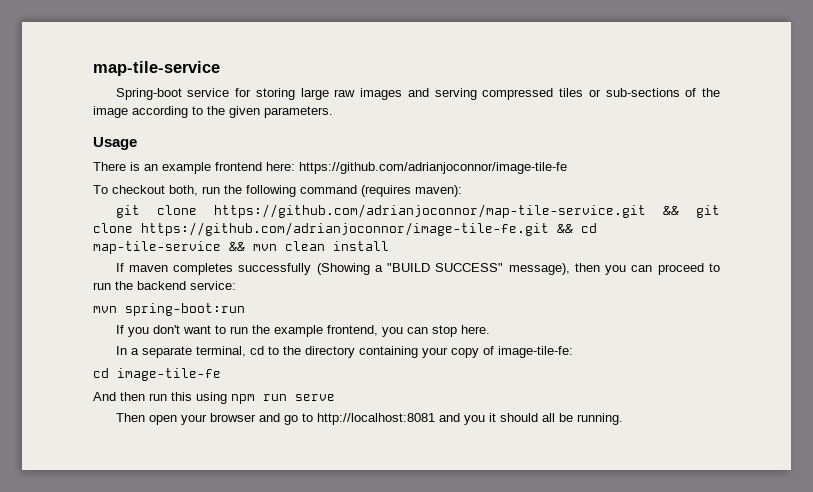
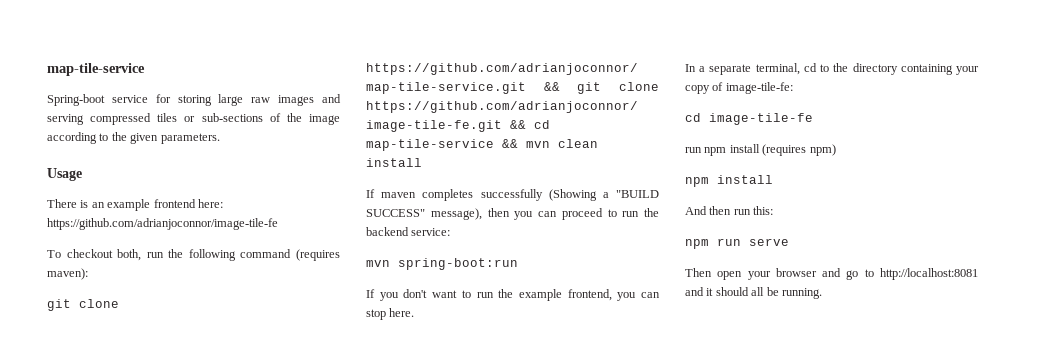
+ run npm install (requires npm)
+ npm install
- And then run this using npm run serve
+ And then run this:
+ npm run serve
- Then open your browser and go to http://localhost:8081 and you it should all be running.
+ Then open your browser and go to http://localhost:8081 and it should all be running.

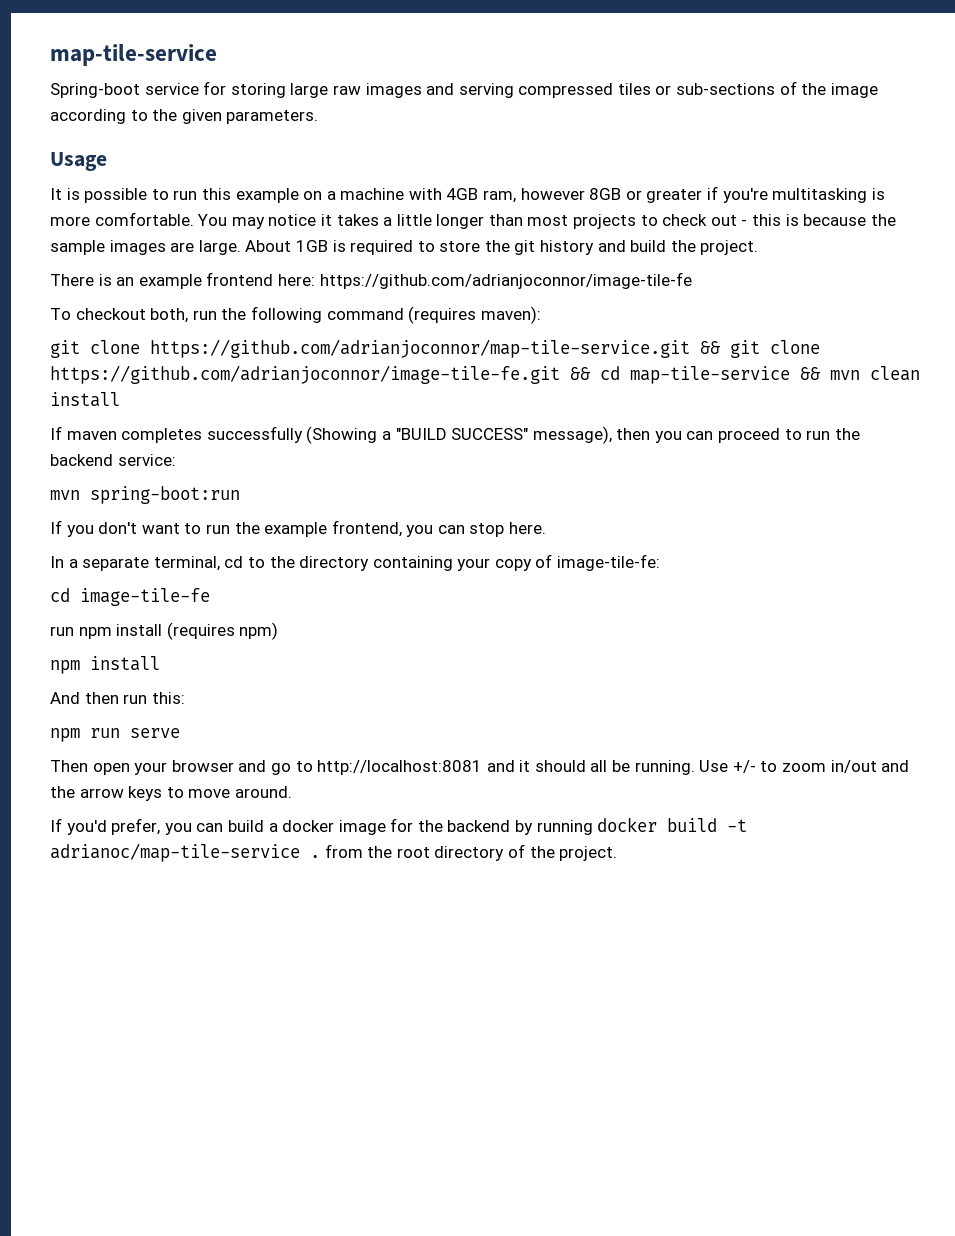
+ It is possible to run this example on a machine with 4GB ram, however 8GB or greater if you're multitasking is more comfortable. You may notice it takes a little longer than most projects to check out - this is because the sample images are large. About 1GB is required to store the git history and build the project.
+ Use +/- to zoom in/out and the arrow keys to move around.
+ If you'd prefer, you can build a docker image for the backend by running docker build -t adrianoc/map-tile-service . from the root directory of the project.

